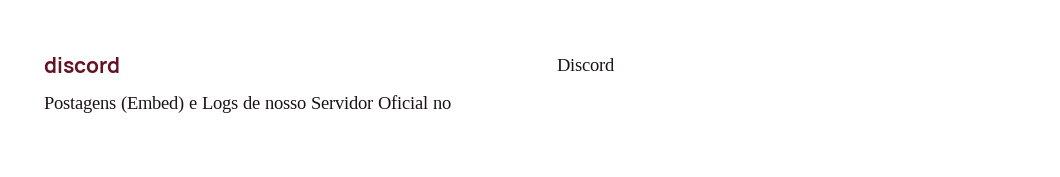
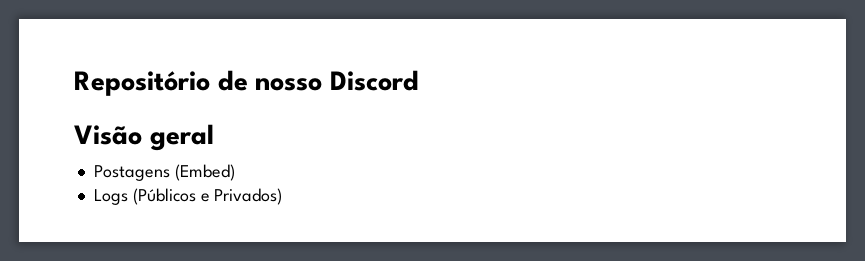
- discord
- Postagens (Embed) e Logs de nosso Servidor Oficial no Discord
+ Repositório de nosso Discord
+ Visão geral
+ Postagens (Embed)
+ Logs (Públicos e Privados)

